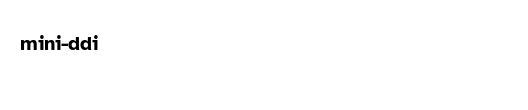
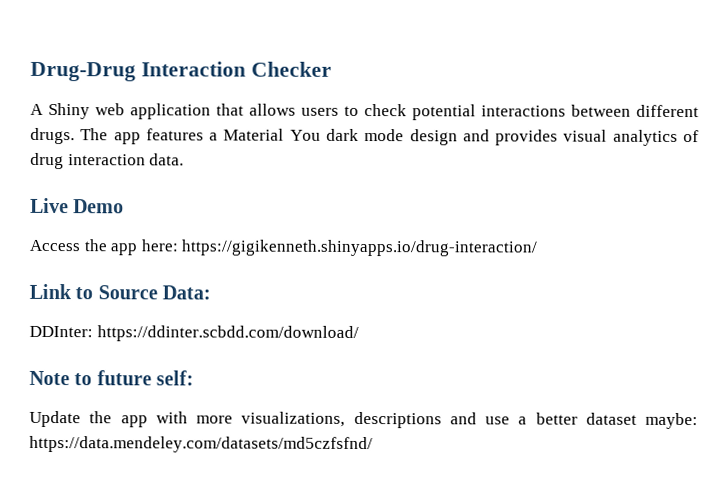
- mini-ddi
+ Drug-Drug Interaction Checker
+ A Shiny web application that allows users to check potential interactions between different drugs. The app features a Material You dark mode design and provides visual analytics of drug interaction data.
+ Live Demo
+ Access the app here: https://gigikenneth.shinyapps.io/drug-interaction/
+ Link to Source Data:
+ DDInter: https://ddinter.scbdd.com/download/
+ Note to future self:
+ Update the app with more visualizations, descriptions and use a better dataset maybe: https://data.mendeley.com/datasets/md5czfsfnd/

